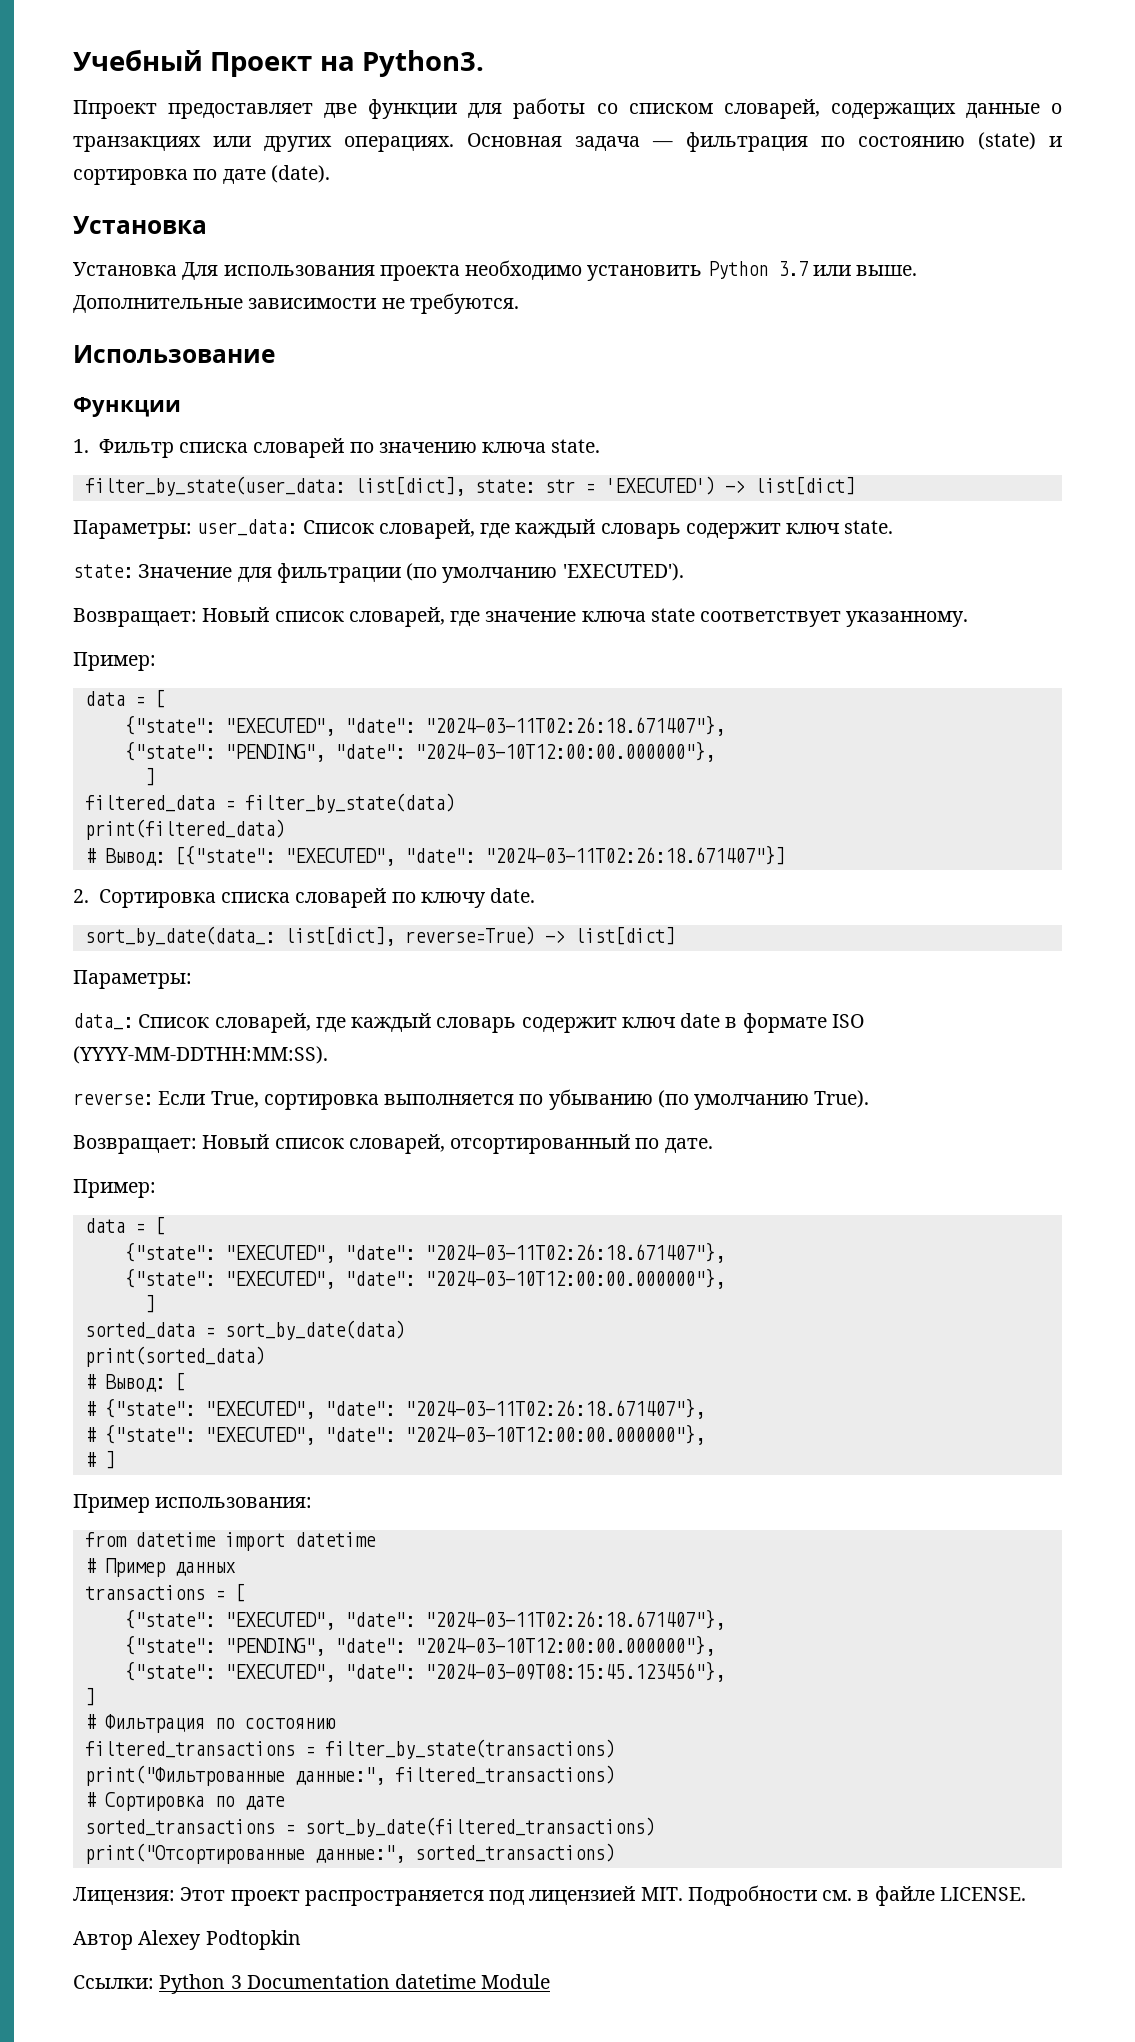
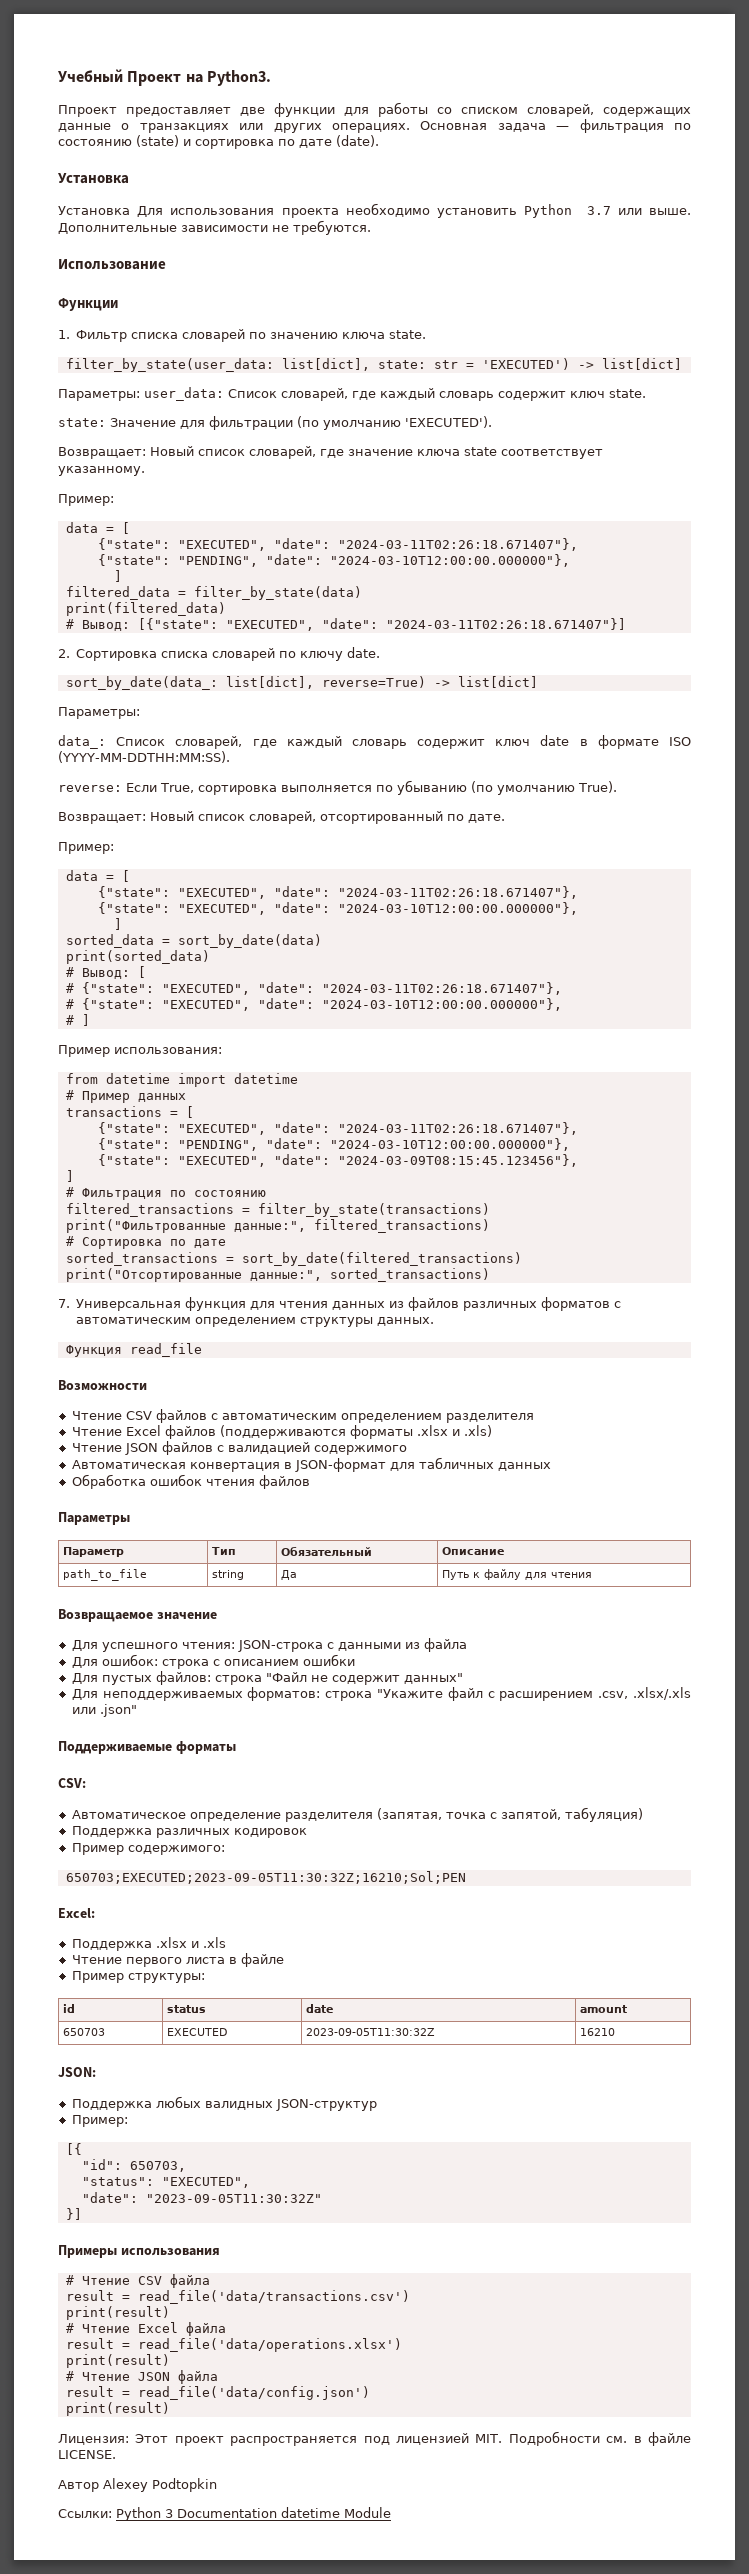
+ 7. Универсальная функция для чтения данных из файлов различных форматов с автоматическим определением структуры данных.
+ Функция read_file
+ Возможности
+ Чтение CSV файлов с автоматическим определением разделителя
+ Чтение Excel файлов (поддерживаются форматы .xlsx и .xls)
+ Чтение JSON файлов с валидацией содержимого
+ Автоматическая конвертация в JSON-формат для табличных данных
+ Обработка ошибок чтения файлов
+ Параметры
+ Параметр | Тип | Обязательный | Описание
+ path_to_file | string | Да | Путь к файлу для чтения
+ Возвращаемое значение
+ Для успешного чтения: JSON-строка с данными из файла
+ Для ошибок: строка с описанием ошибки
+ Для пустых файлов: строка "Файл не содержит данных"
+ Для неподдерживаемых форматов: строка "Укажите файл с расширением .csv, .xlsx/.xls или .json"
+ Поддерживаемые форматы
+ CSV:
+ Автоматическое определение разделителя (запятая, точка с запятой, табуляция)
+ Поддержка различных кодировок
+ Пример содержимого:
+ 650703;EXECUTED;2023-09-05T11:30:32Z;16210;Sol;PEN
+ Excel:
+ Поддержка .xlsx и .xls
+ Чтение первого листа в файле
+ Пример структуры:
+ id | status | date | amount
+ 650703 | EXECUTED | 2023-09-05T11:30:32Z | 16210
+ JSON:
+ Поддержка любых валидных JSON-структур
+ Пример:
+ [{
+ "id": 650703,
+ "status": "EXECUTED",
+ "date": "2023-09-05T11:30:32Z"
+ }]
+ Примеры использования
+ # Чтение CSV файла
+ result = read_file('data/transactions.csv')
+ print(result)
+ # Чтение Excel файла
+ result = read_file('data/operations.xlsx')
+ print(result)
+ # Чтение JSON файла
+ result = read_file('data/config.json')
+ print(result)

